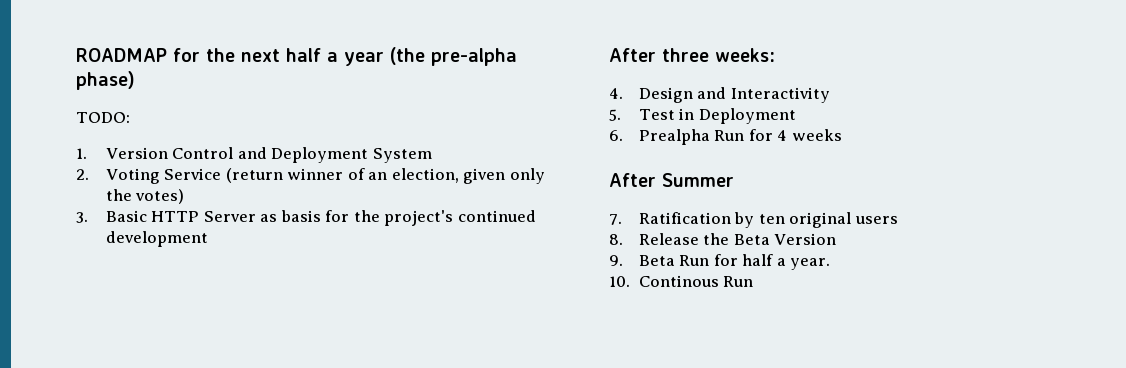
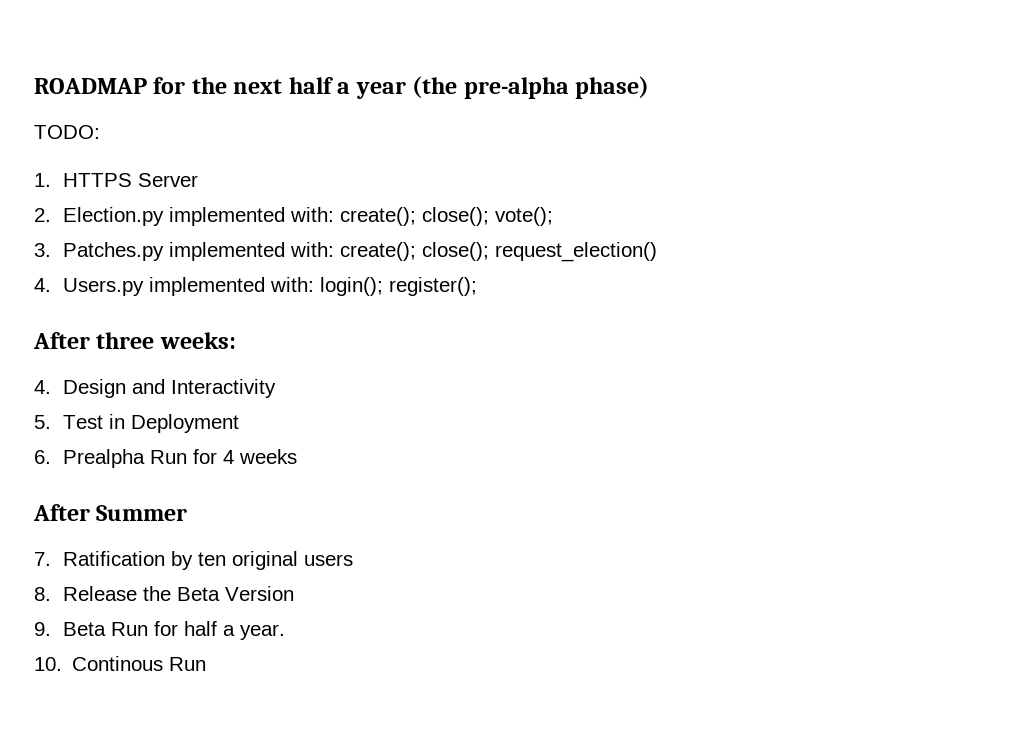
- 1. Version Control and Deployment System
- 2. Voting Service (return winner of an election, given only the votes)
- 3. Basic HTTP Server as basis for the project's continued development
+ 1. HTTPS Server
+ 2. Election.py implemented with: create(); close(); vote();
+ 3. Patches.py implemented with: create(); close(); request_election()
+ 4. Users.py implemented with: login(); register();

